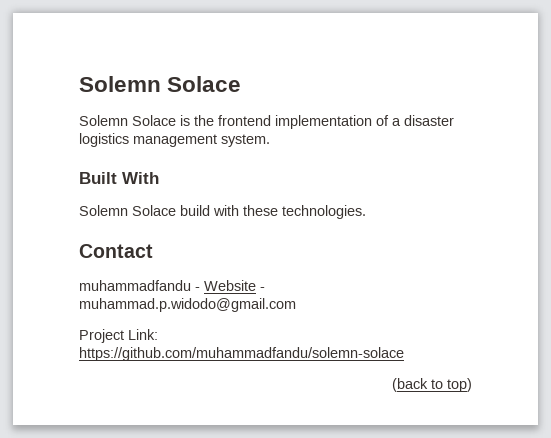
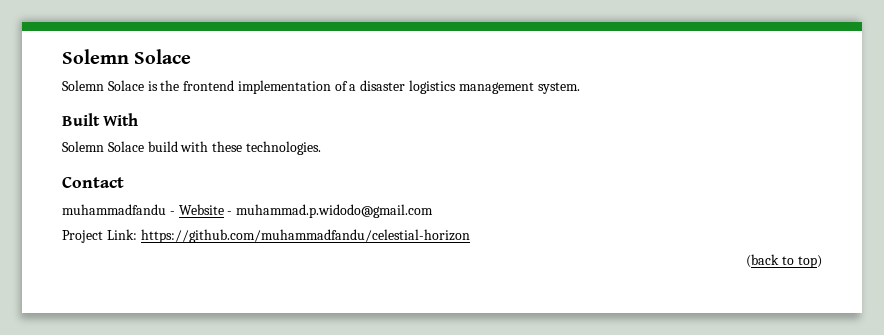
- Project Link: https://github.com/muhammadfandu/solemn-solace
+ Project Link: https://github.com/muhammadfandu/celestial-horizon

